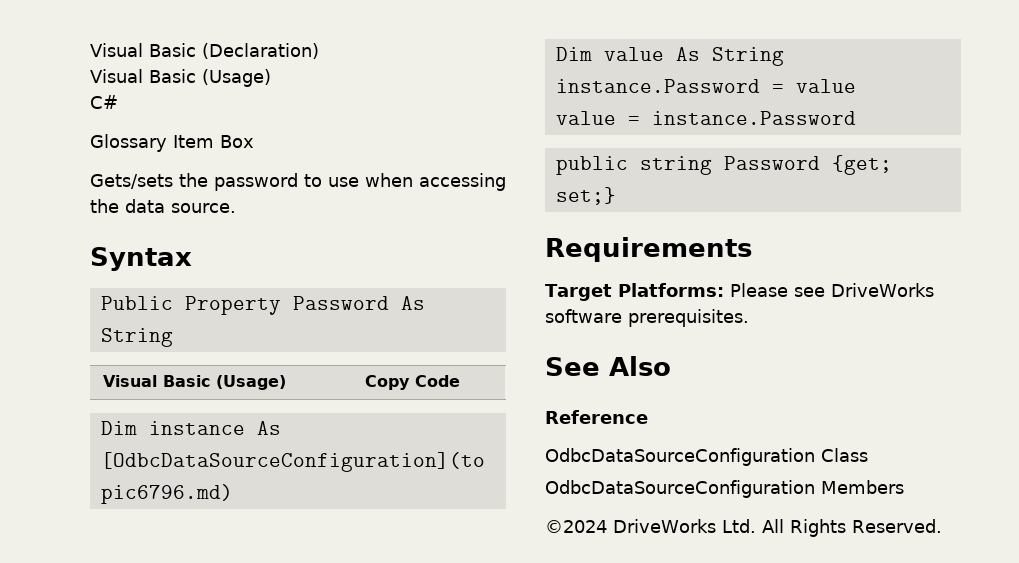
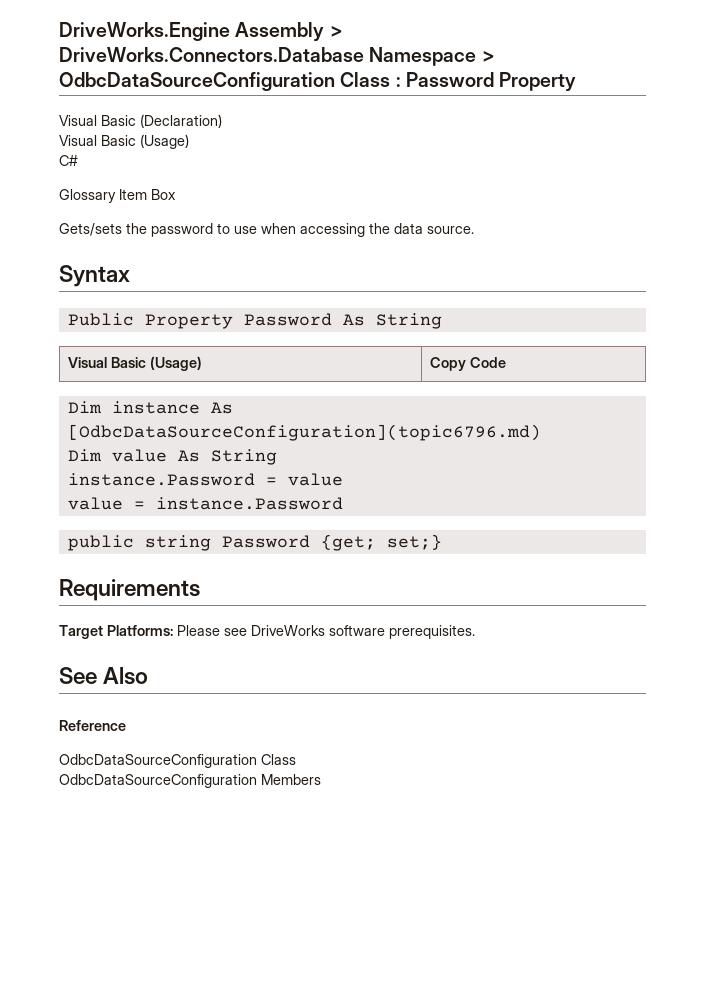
+ DriveWorks.Engine Assembly > DriveWorks.Connectors.Database Namespace > OdbcDataSourceConfiguration Class : Password Property
- ©2024 DriveWorks Ltd. All Rights Reserved.

